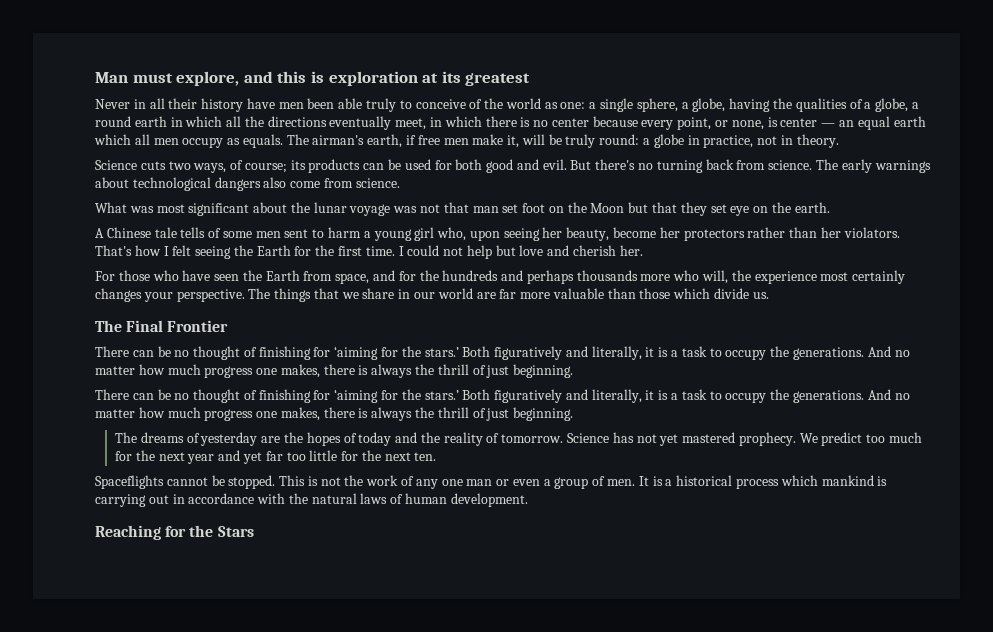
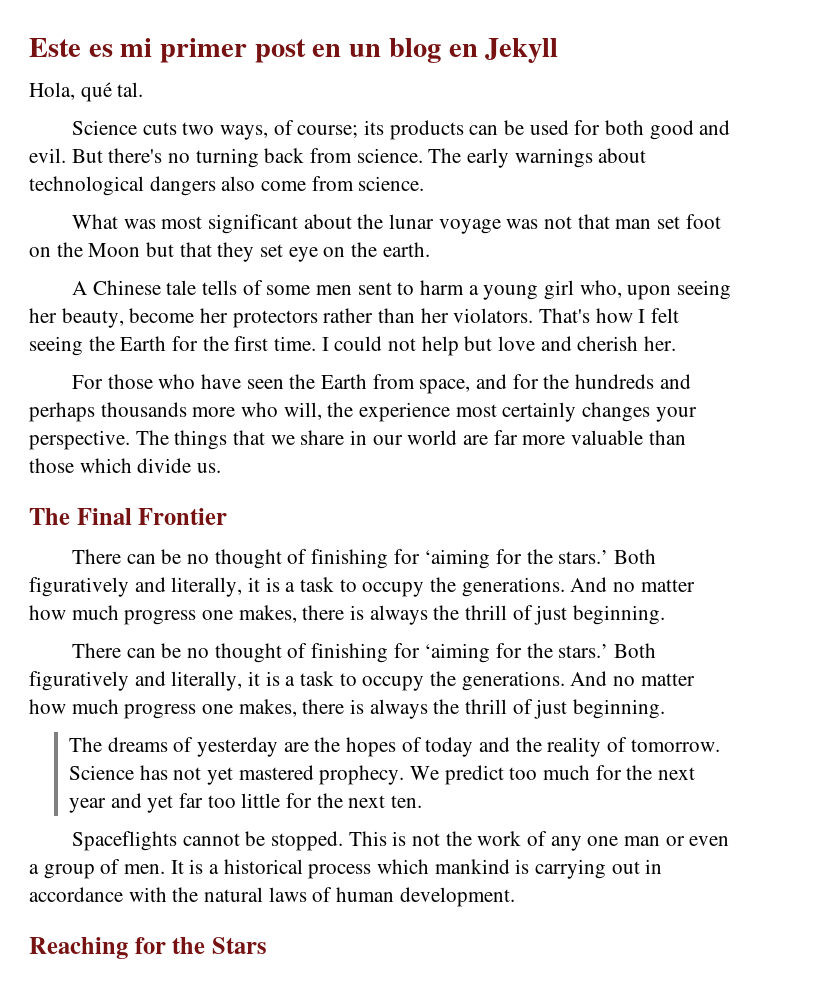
- Man must explore, and this is exploration at its greatest
- Never in all their history have men been able truly to conceive of the world as one: a single sphere, a globe, having the qualities of a globe, a round earth in which all the directions eventually meet, in which there is no center because every point, or none, is center — an equal earth which all men occupy as equals. The airman's earth, if free men make it, will be truly round: a globe in practice, not in theory.
+ Este es mi primer post en un blog en Jekyll
+ Hola, qué tal.

